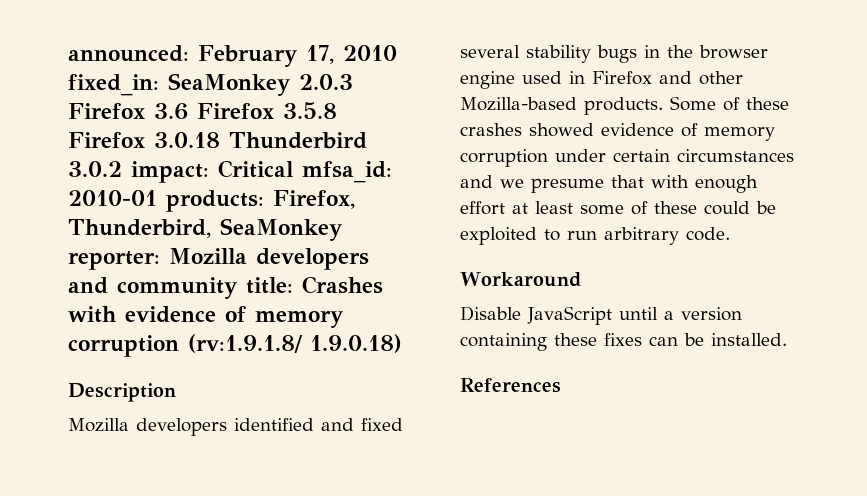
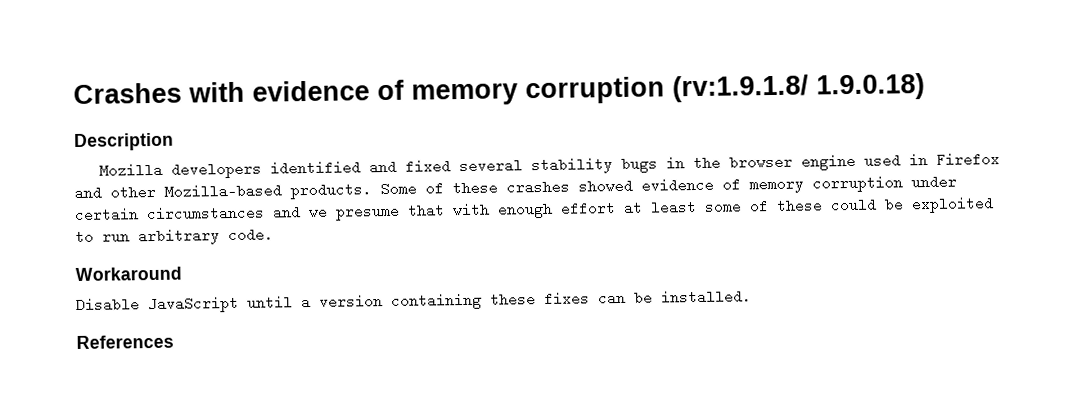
- announced: February 17, 2010 fixed_in: SeaMonkey 2.0.3 Firefox 3.6 Firefox 3.5.8 Firefox 3.0.18 Thunderbird 3.0.2 impact: Critical mfsa_id: 2010-01 products: Firefox, Thunderbird, SeaMonkey reporter: Mozilla developers and community title: Crashes with evidence of memory corruption (rv:1.9.1.8/ 1.9.0.18)
+ Crashes with evidence of memory corruption (rv:1.9.1.8/ 1.9.0.18)

